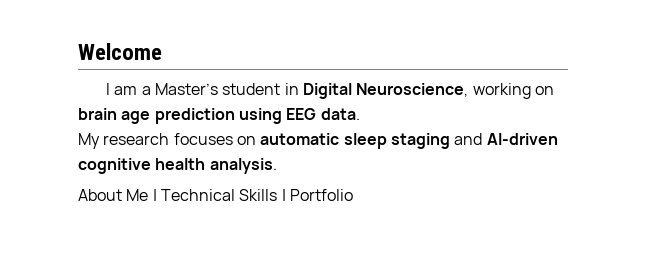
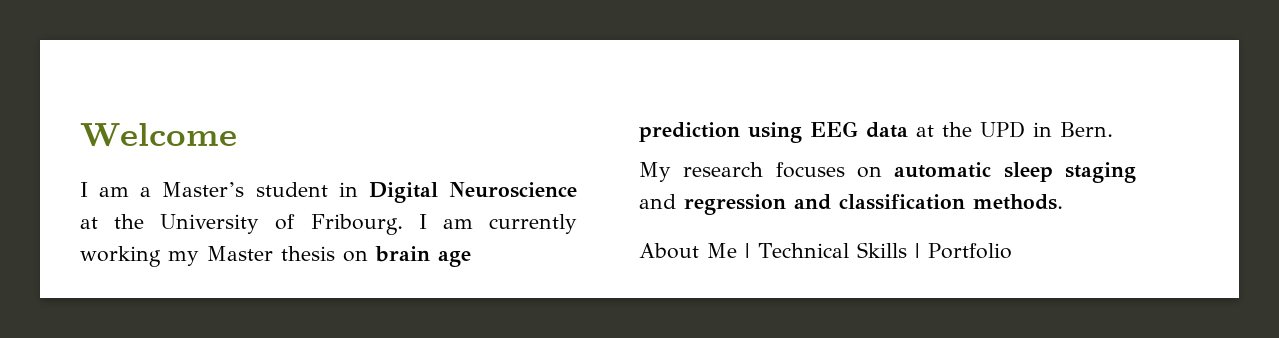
- I am a Master’s student in Digital Neuroscience, working on brain age prediction using EEG data.
+ I am a Master’s student in Digital Neuroscience at the University of Fribourg. I am currently working my Master thesis on brain age prediction using EEG data at the UPD in Bern.
- My research focuses on automatic sleep staging and AI-driven cognitive health analysis.
+ My research focuses on automatic sleep staging and regression and classification methods.

